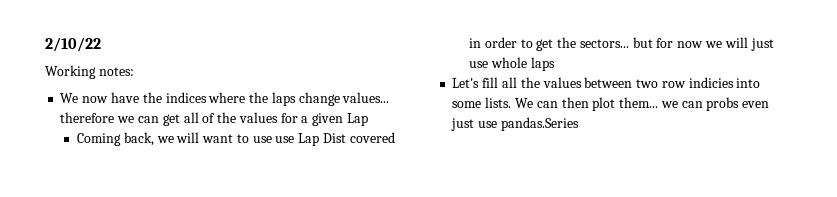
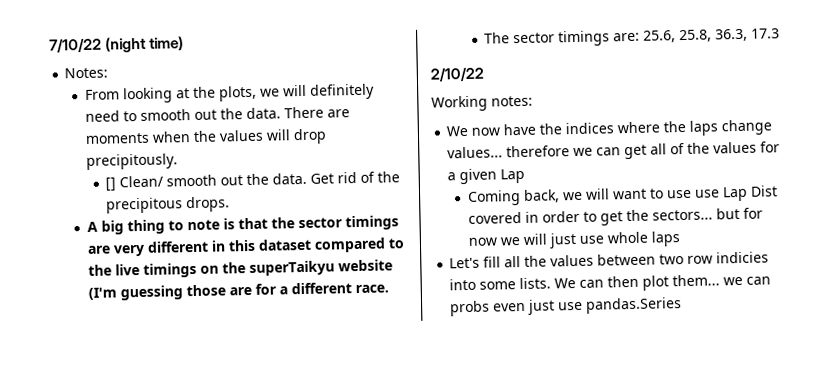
+ 7/10/22 (night time)
+ Notes:
+ From looking at the plots, we will definitely need to smooth out the data. There are moments when the values will drop precipitously.
+ [] Clean/ smooth out the data. Get rid of the precipitous drops.
+ A big thing to note is that the sector timings are very different in this dataset compared to the live timings on the superTaikyu website (I'm guessing those are for a different race.
+ The sector timings are: 25.6, 25.8, 36.3, 17.3

